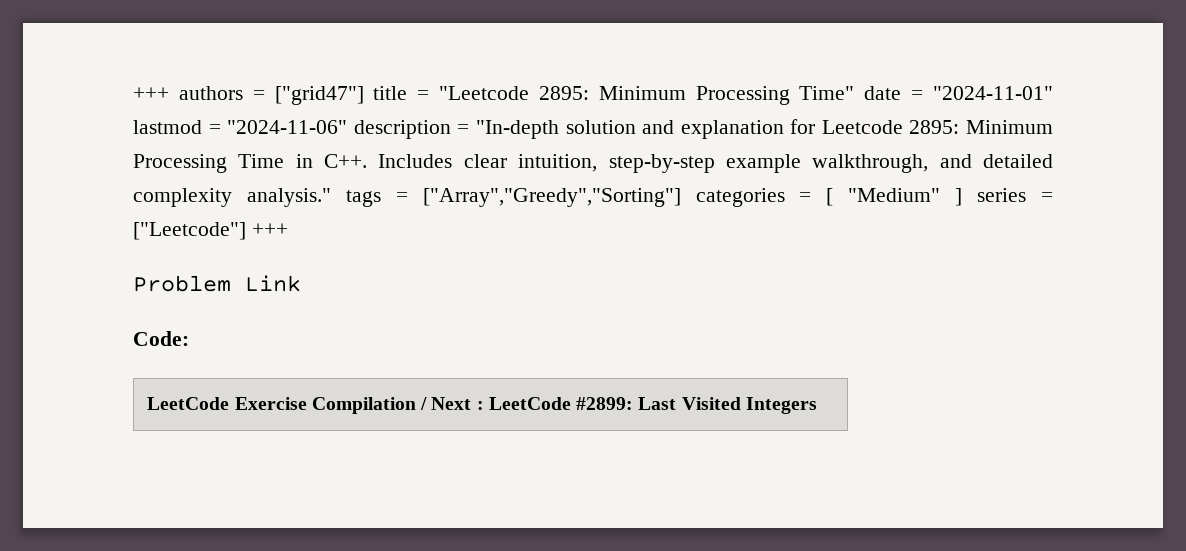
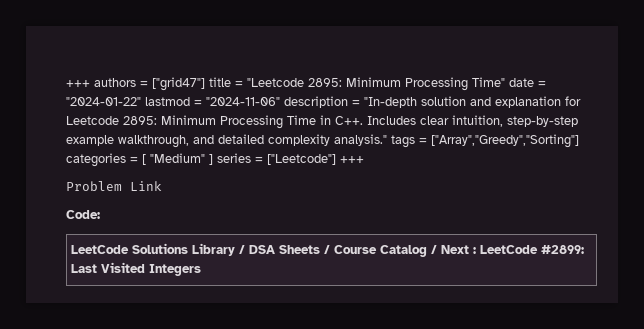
- +++ authors = ["grid47"] title = "Leetcode 2895: Minimum Processing Time" date = "2024-11-01" lastmod = "2024-11-06" description = "In-depth solution and explanation for Leetcode 2895: Minimum Processing Time in C++. Includes clear intuition, step-by-step example walkthrough, and detailed complexity analysis." tags = ["Array","Greedy","Sorting"] categories = [ "Medium" ] series = ["Leetcode"] +++
+ +++ authors = ["grid47"] title = "Leetcode 2895: Minimum Processing Time" date = "2024-01-22" lastmod = "2024-11-06" description = "In-depth solution and explanation for Leetcode 2895: Minimum Processing Time in C++. Includes clear intuition, step-by-step example walkthrough, and detailed complexity analysis." tags = ["Array","Greedy","Sorting"] categories = [ "Medium" ] series = ["Leetcode"] +++
- LeetCode Exercise Compilation / Next : LeetCode #2899: Last Visited Integers
+ LeetCode Solutions Library / DSA Sheets / Course Catalog / Next : LeetCode #2899: Last Visited Integers

